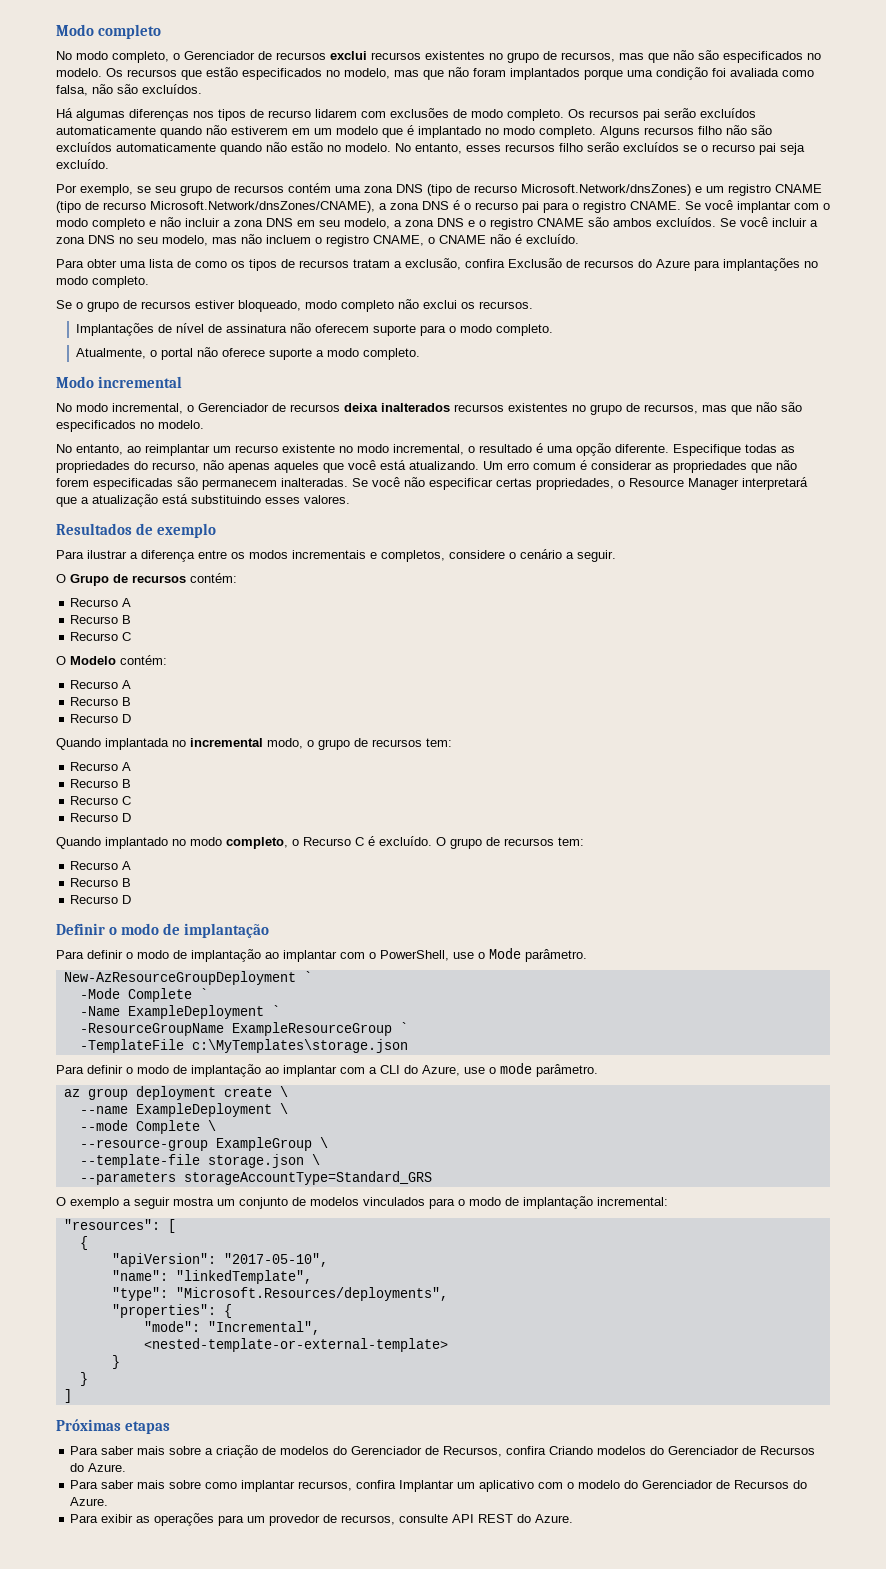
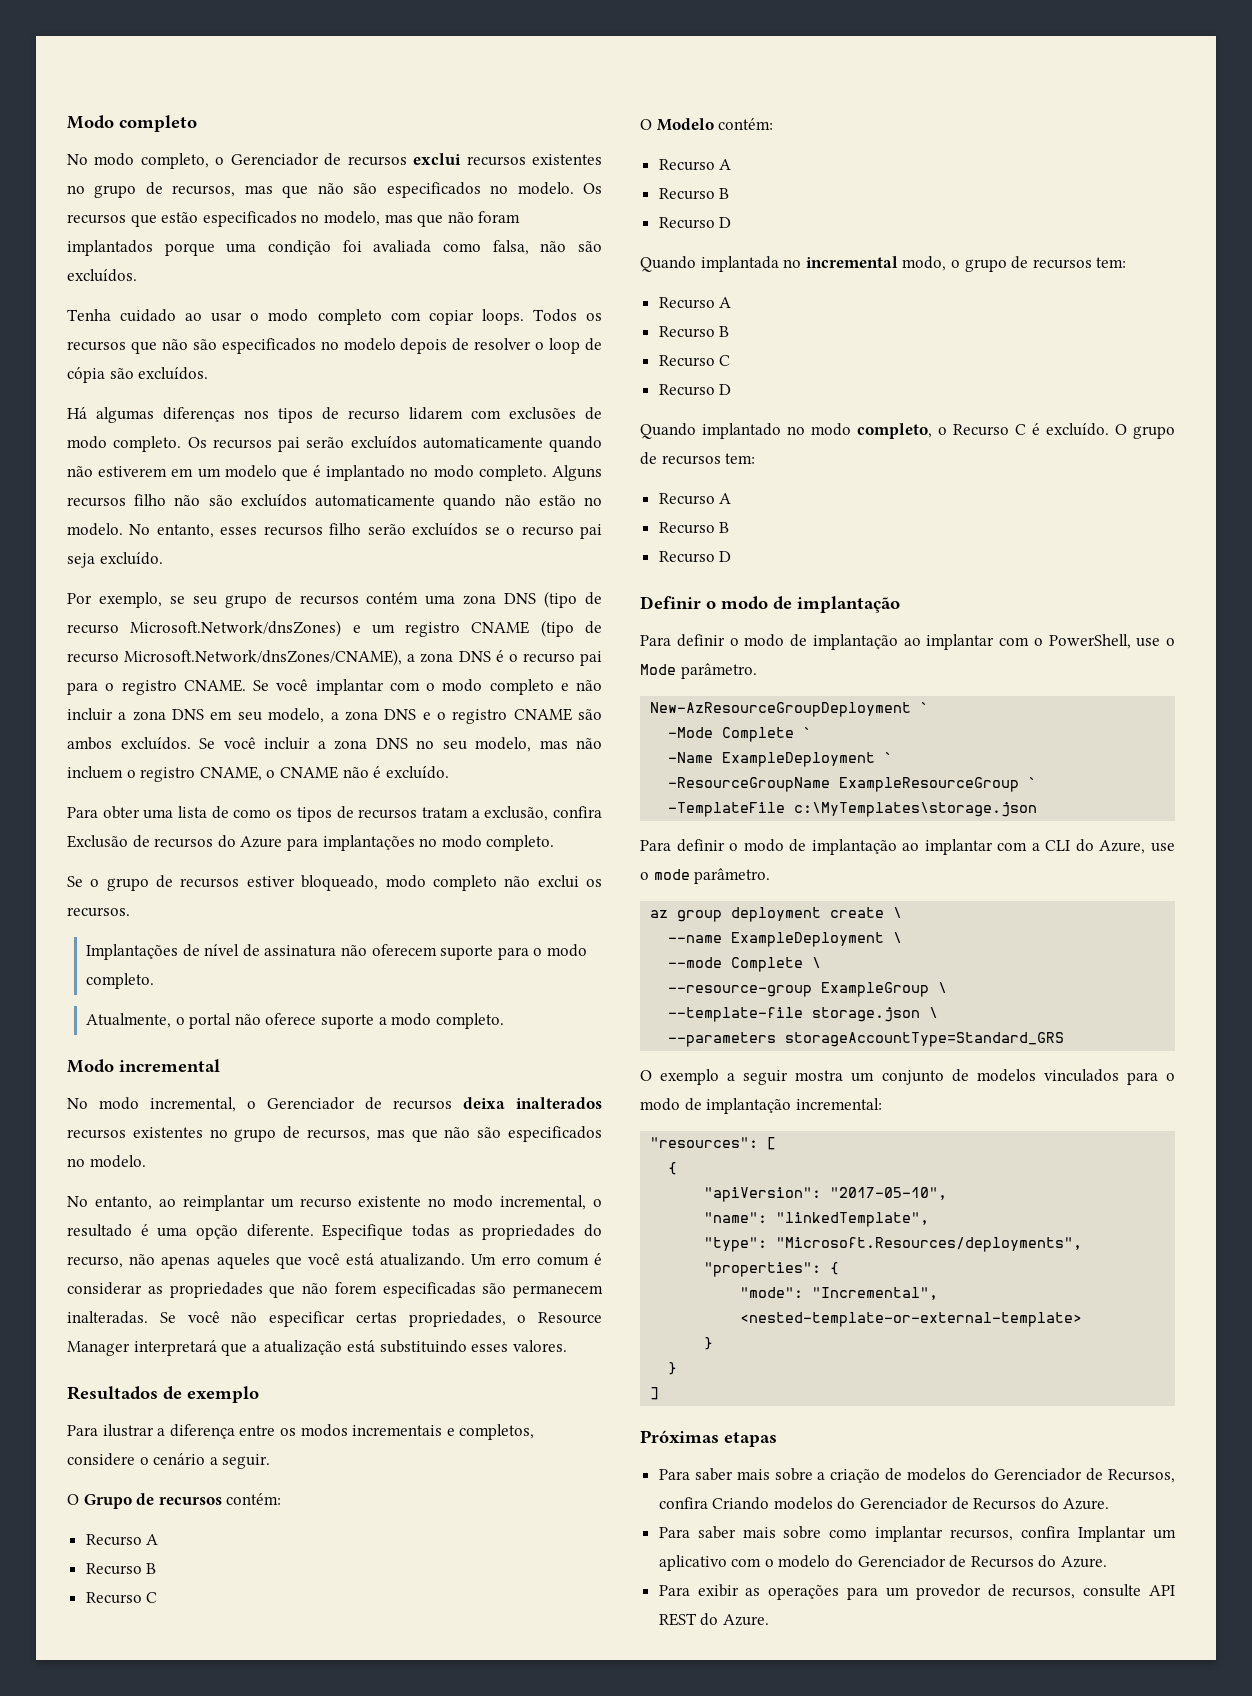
+ Tenha cuidado ao usar o modo completo com copiar loops. Todos os recursos que não são especificados no modelo depois de resolver o loop de cópia são excluídos.

